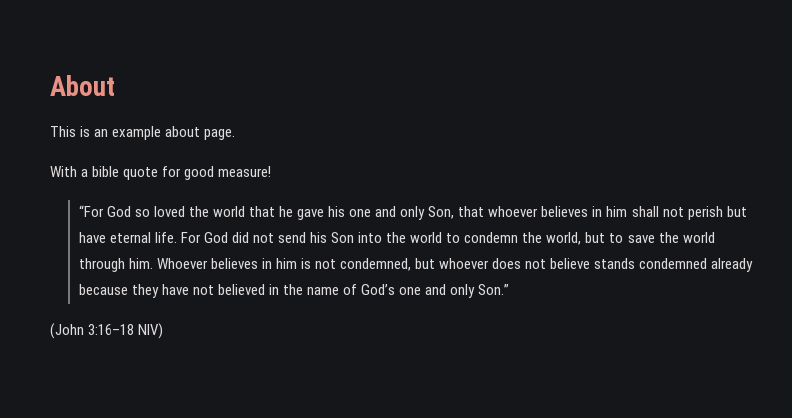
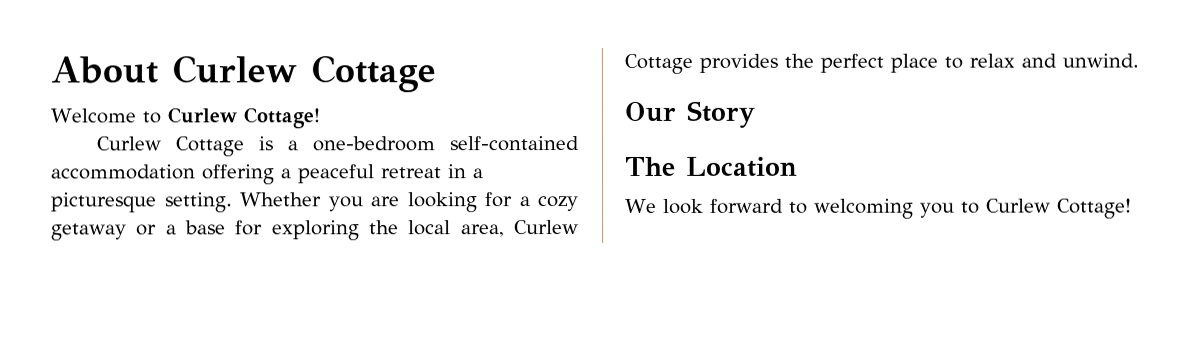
- About
- This is an example about page.
- With a bible quote for good measure!
- “For God so loved the world that he gave his one and only Son, that whoever believes in him shall not perish but have eternal life. For God did not send his Son into the world to condemn the world, but to save the world through him. Whoever believes in him is not condemned, but whoever does not believe stands condemned already because they have not believed in the name of God’s one and only Son.”
- (John 3:16–18 NIV)
+ About Curlew Cottage
+ Welcome to Curlew Cottage!
+ Curlew Cottage is a one-bedroom self-contained accommodation offering a peaceful retreat in a picturesque setting. Whether you are looking for a cozy getaway or a base for exploring the local area, Curlew Cottage provides the perfect place to relax and unwind.
+ Our Story
+ The Location
+ We look forward to welcoming you to Curlew Cottage!

